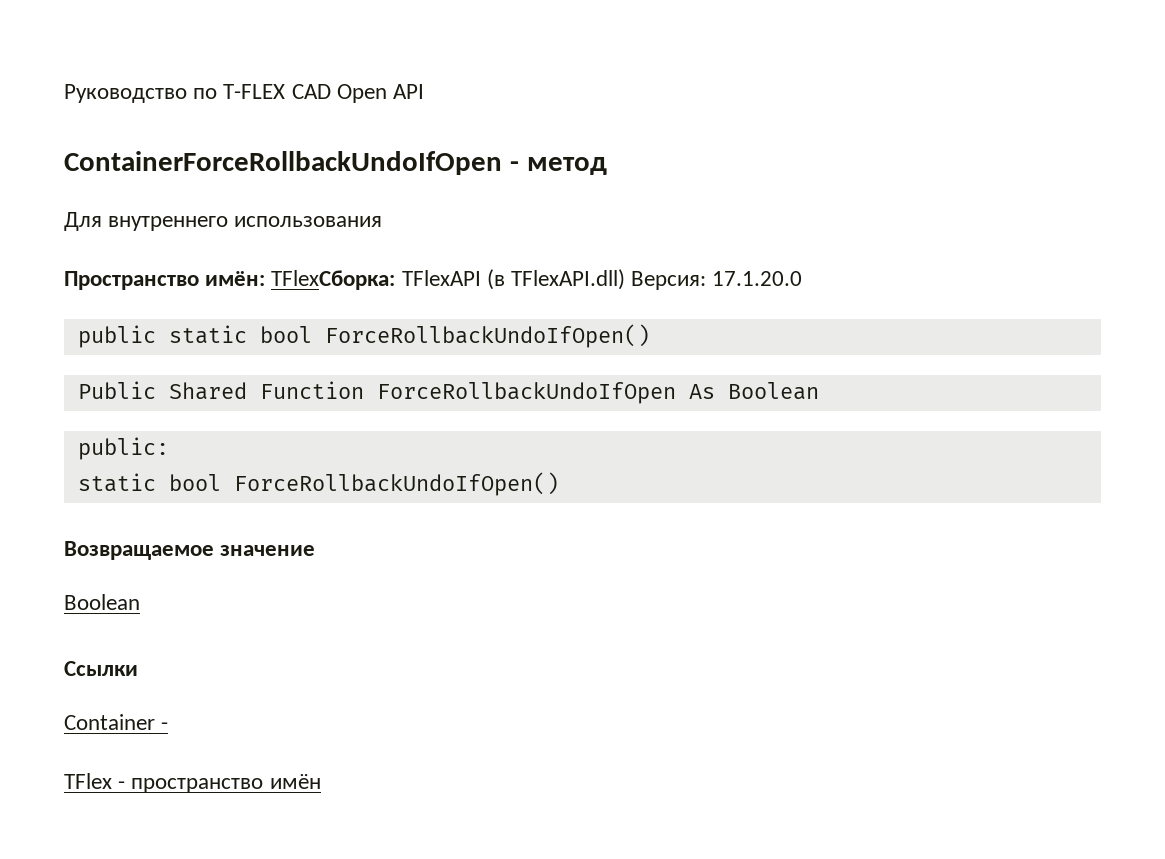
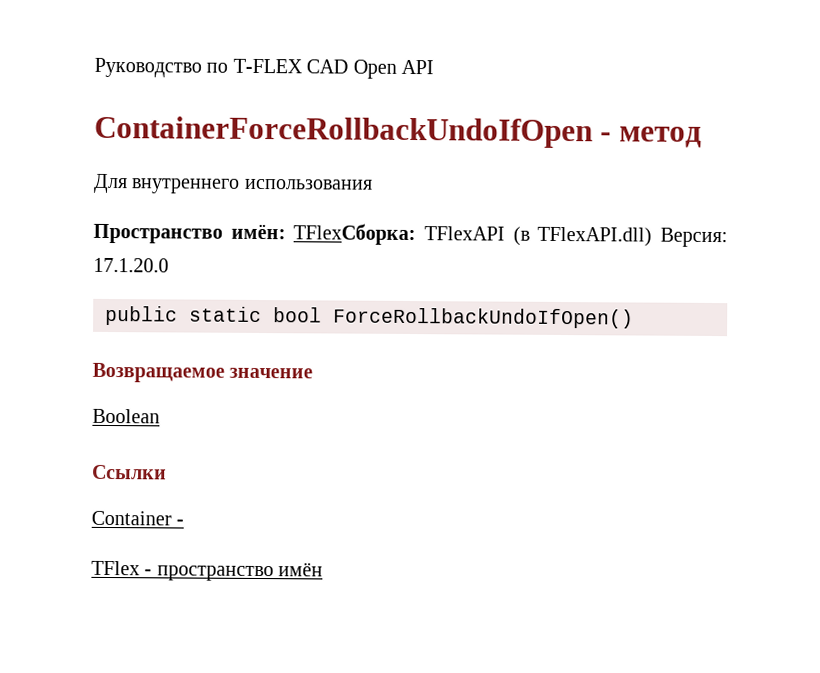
- Public Shared Function ForceRollbackUndoIfOpen As Boolean
- public:
- static bool ForceRollbackUndoIfOpen()

